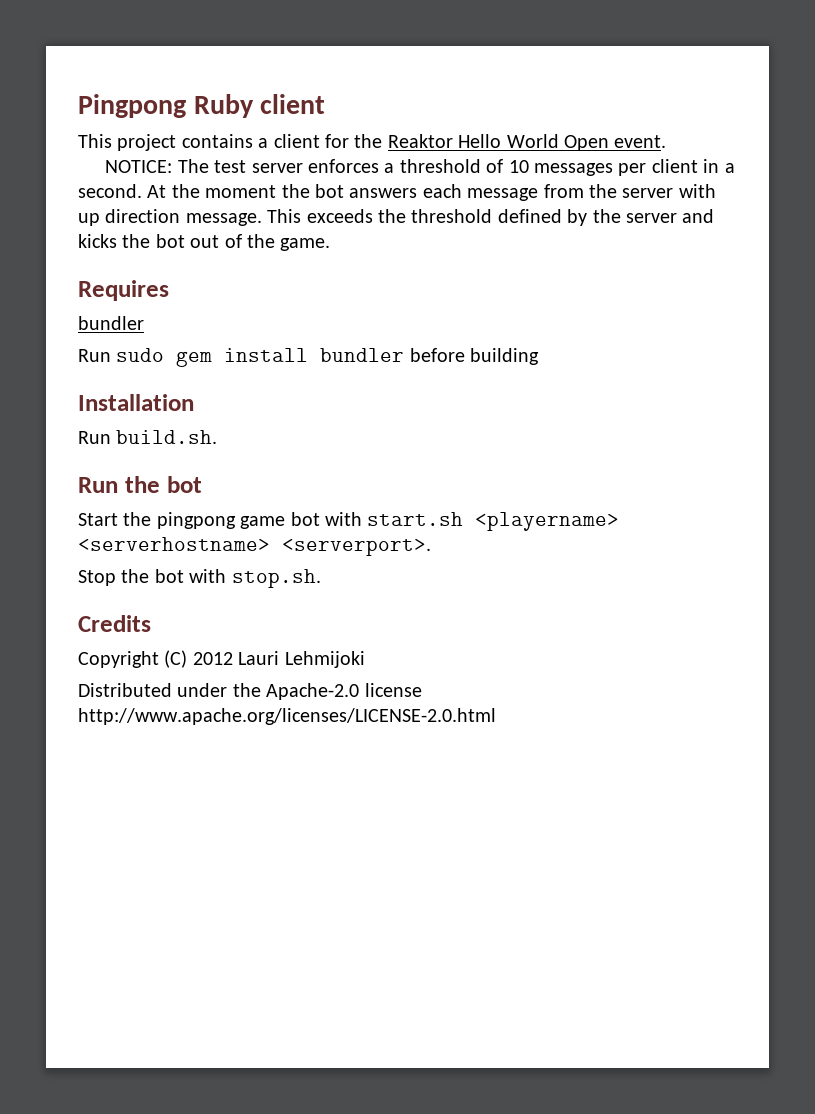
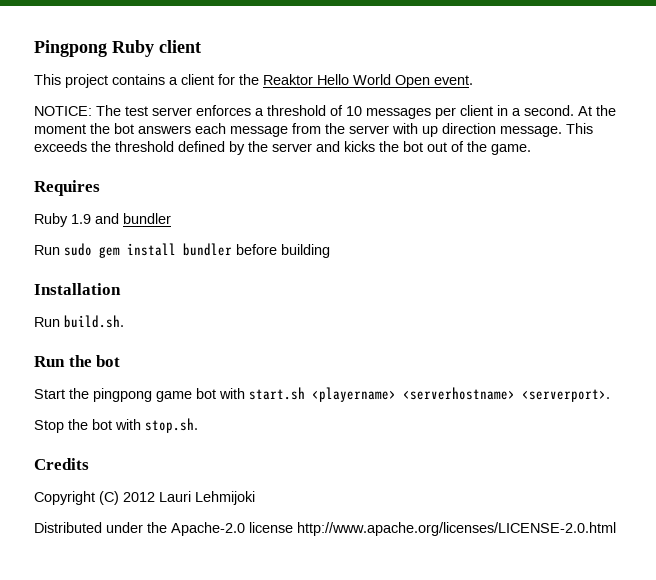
  Requires
- bundler
+ Ruby 1.9 and bundler

